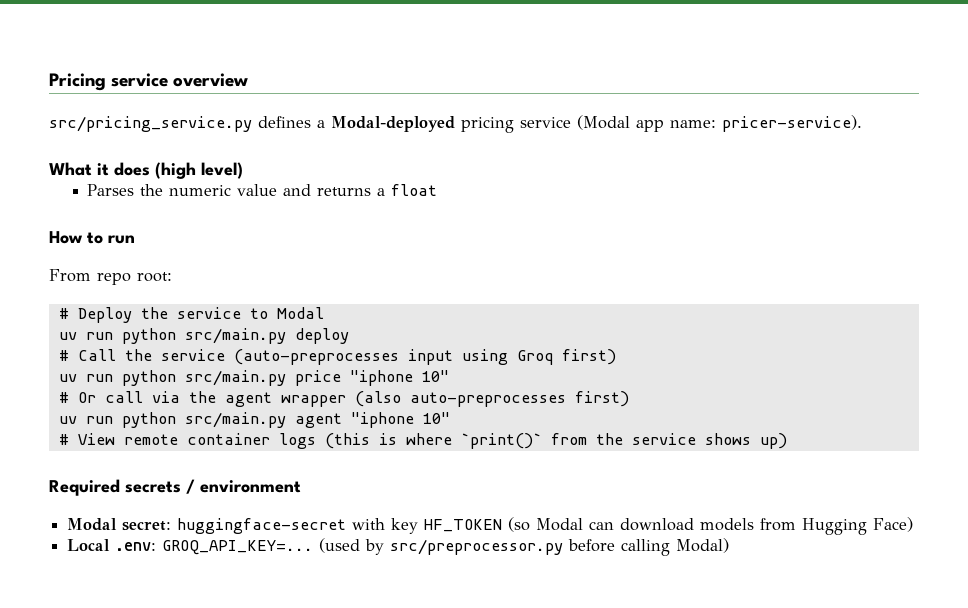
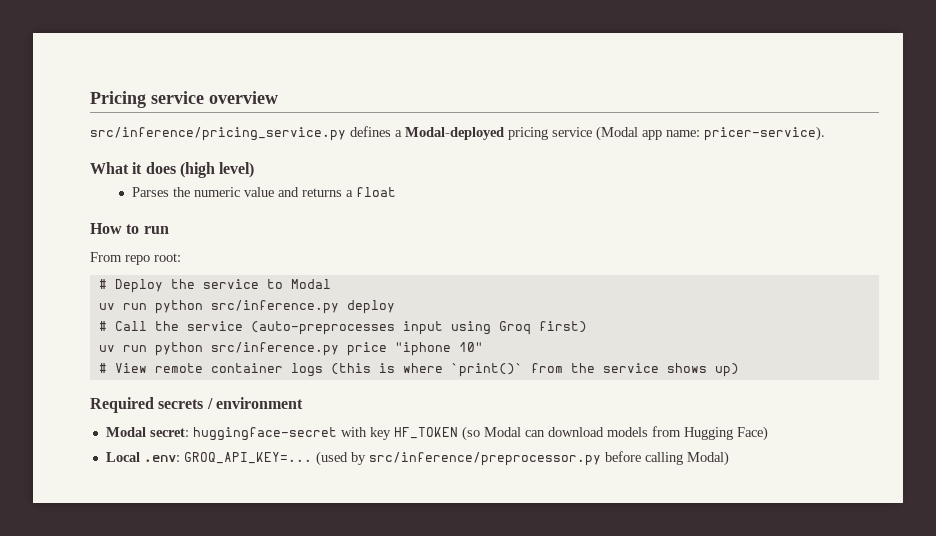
- src/pricing_service.py defines a Modal-deployed pricing service (Modal app name: pricer-service).
+ src/inference/pricing_service.py defines a Modal-deployed pricing service (Modal app name: pricer-service).
- uv run python src/main.py deploy
+ uv run python src/inference.py deploy
- uv run python src/main.py price "iphone 10"
+ uv run python src/inference.py price "iphone 10"
- # Or call via the agent wrapper (also auto-preprocesses first)
- uv run python src/main.py agent "iphone 10"
- (used by src/preprocessor.py before calling Modal)
+ (used by src/inference/preprocessor.py before calling Modal)

